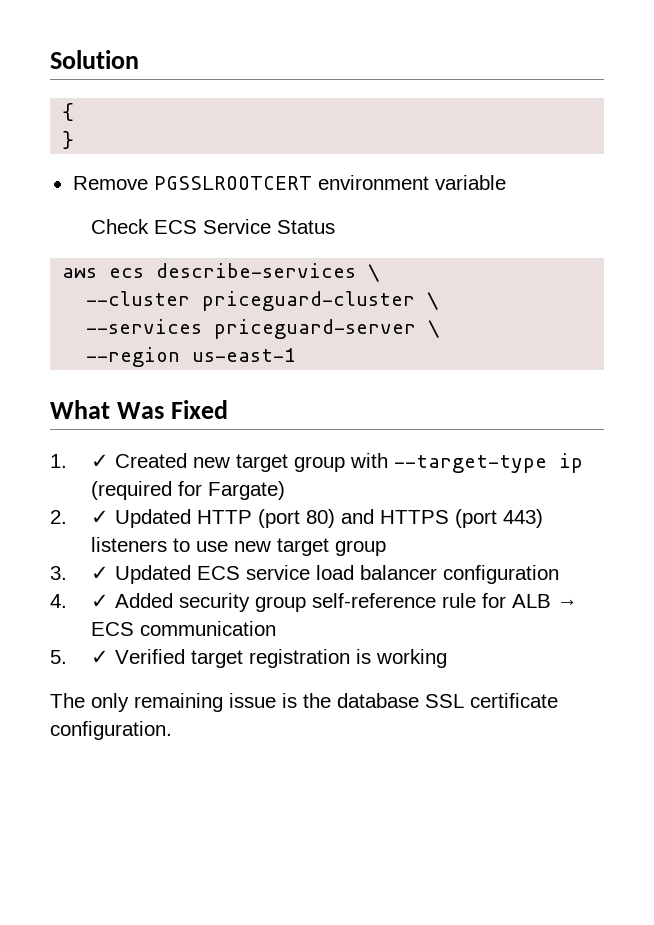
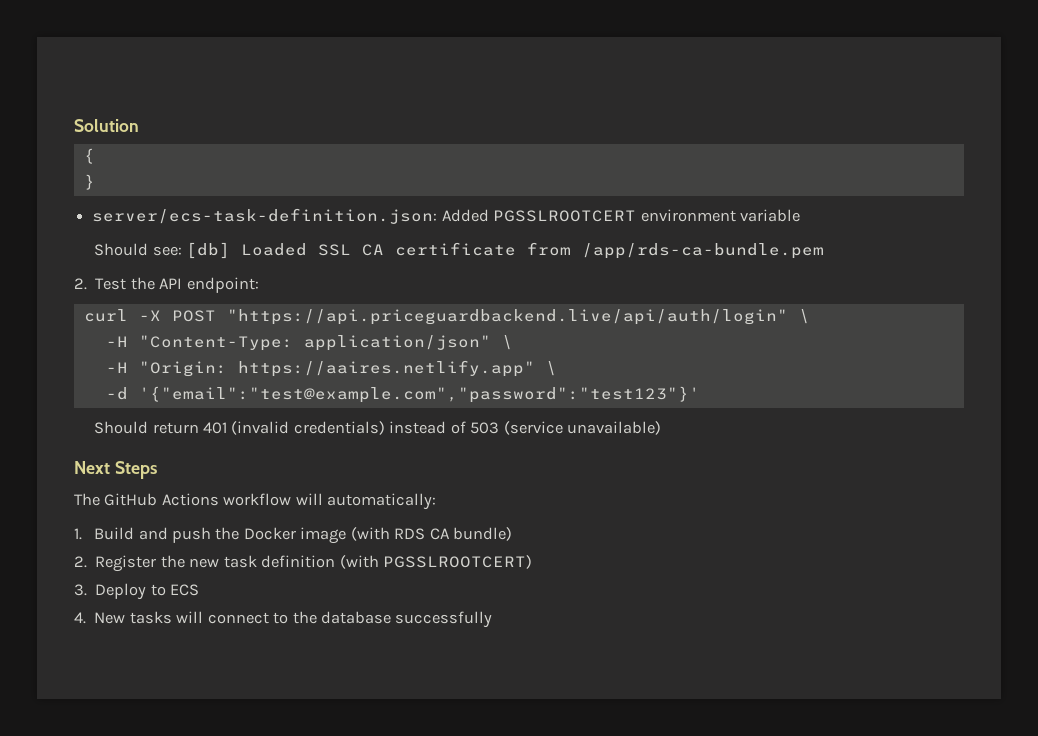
- Remove PGSSLROOTCERT environment variable
+ server/ecs-task-definition.json: Added PGSSLROOTCERT environment variable
- Check ECS Service Status
- aws ecs describe-services \
- --cluster priceguard-cluster \
- --services priceguard-server \
- --region us-east-1
- What Was Fixed
- 1. ✓ Created new target group with --target-type ip (required for Fargate)
- 2. ✓ Updated HTTP (port 80) and HTTPS (port 443) listeners to use new target group
+ Should see: [db] Loaded SSL CA certificate from /app/rds-ca-bundle.pem
+ 2. Test the API endpoint:
+ curl -X POST "https://api.priceguardbackend.live/api/auth/login" \
+ -H "Content-Type: application/json" \
+ -H "Origin: https://aaires.netlify.app" \
+ -d '{"email":"test@example.com","password":"test123"}'
+ Should return 401 (invalid credentials) instead of 503 (service unavailable)
+ Next Steps
+ The GitHub Actions workflow will automatically:
+ 1. Build and push the Docker image (with RDS CA bundle)
+ 2. Register the new task definition (with PGSSLROOTCERT)
- 3. ✓ Updated ECS service load balancer configuration
- 4. ✓ Added security group self-reference rule for ALB → ECS communication
- 5. ✓ Verified target registration is working
- The only remaining issue is the database SSL certificate configuration.
+ 3. Deploy to ECS
+ 4. New tasks will connect to the database successfully

